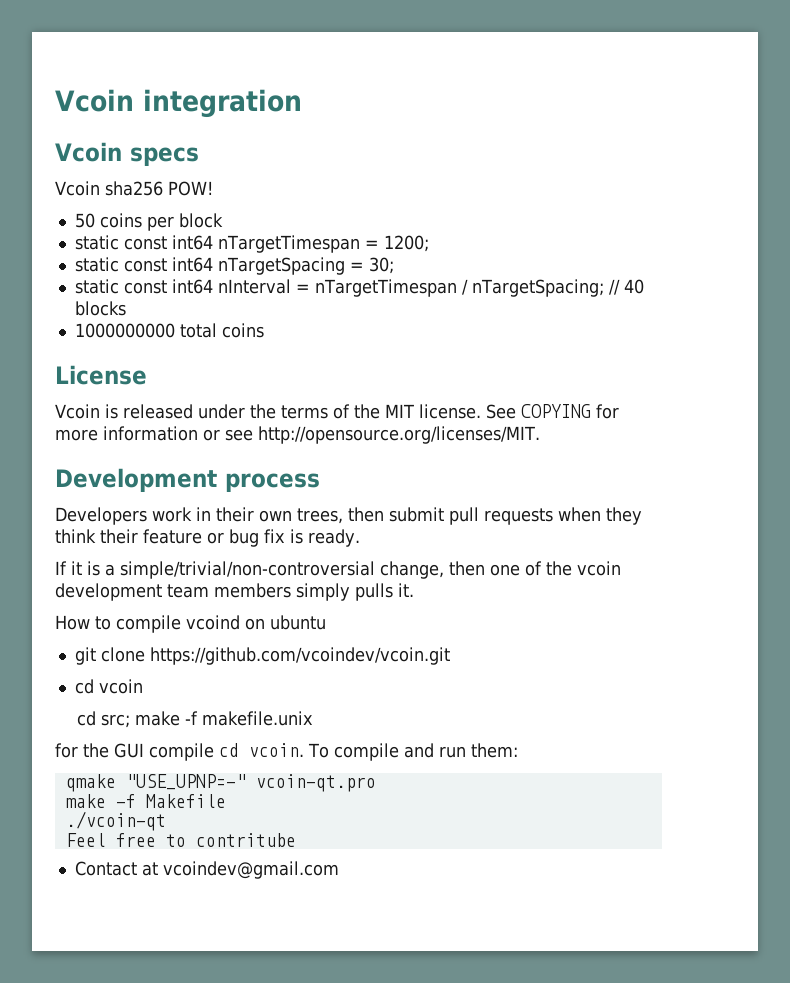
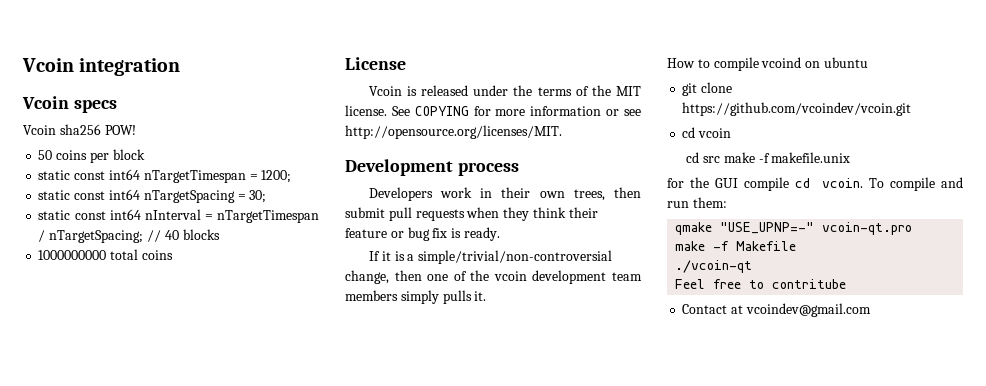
- cd src; make -f makefile.unix
+ cd src make -f makefile.unix

